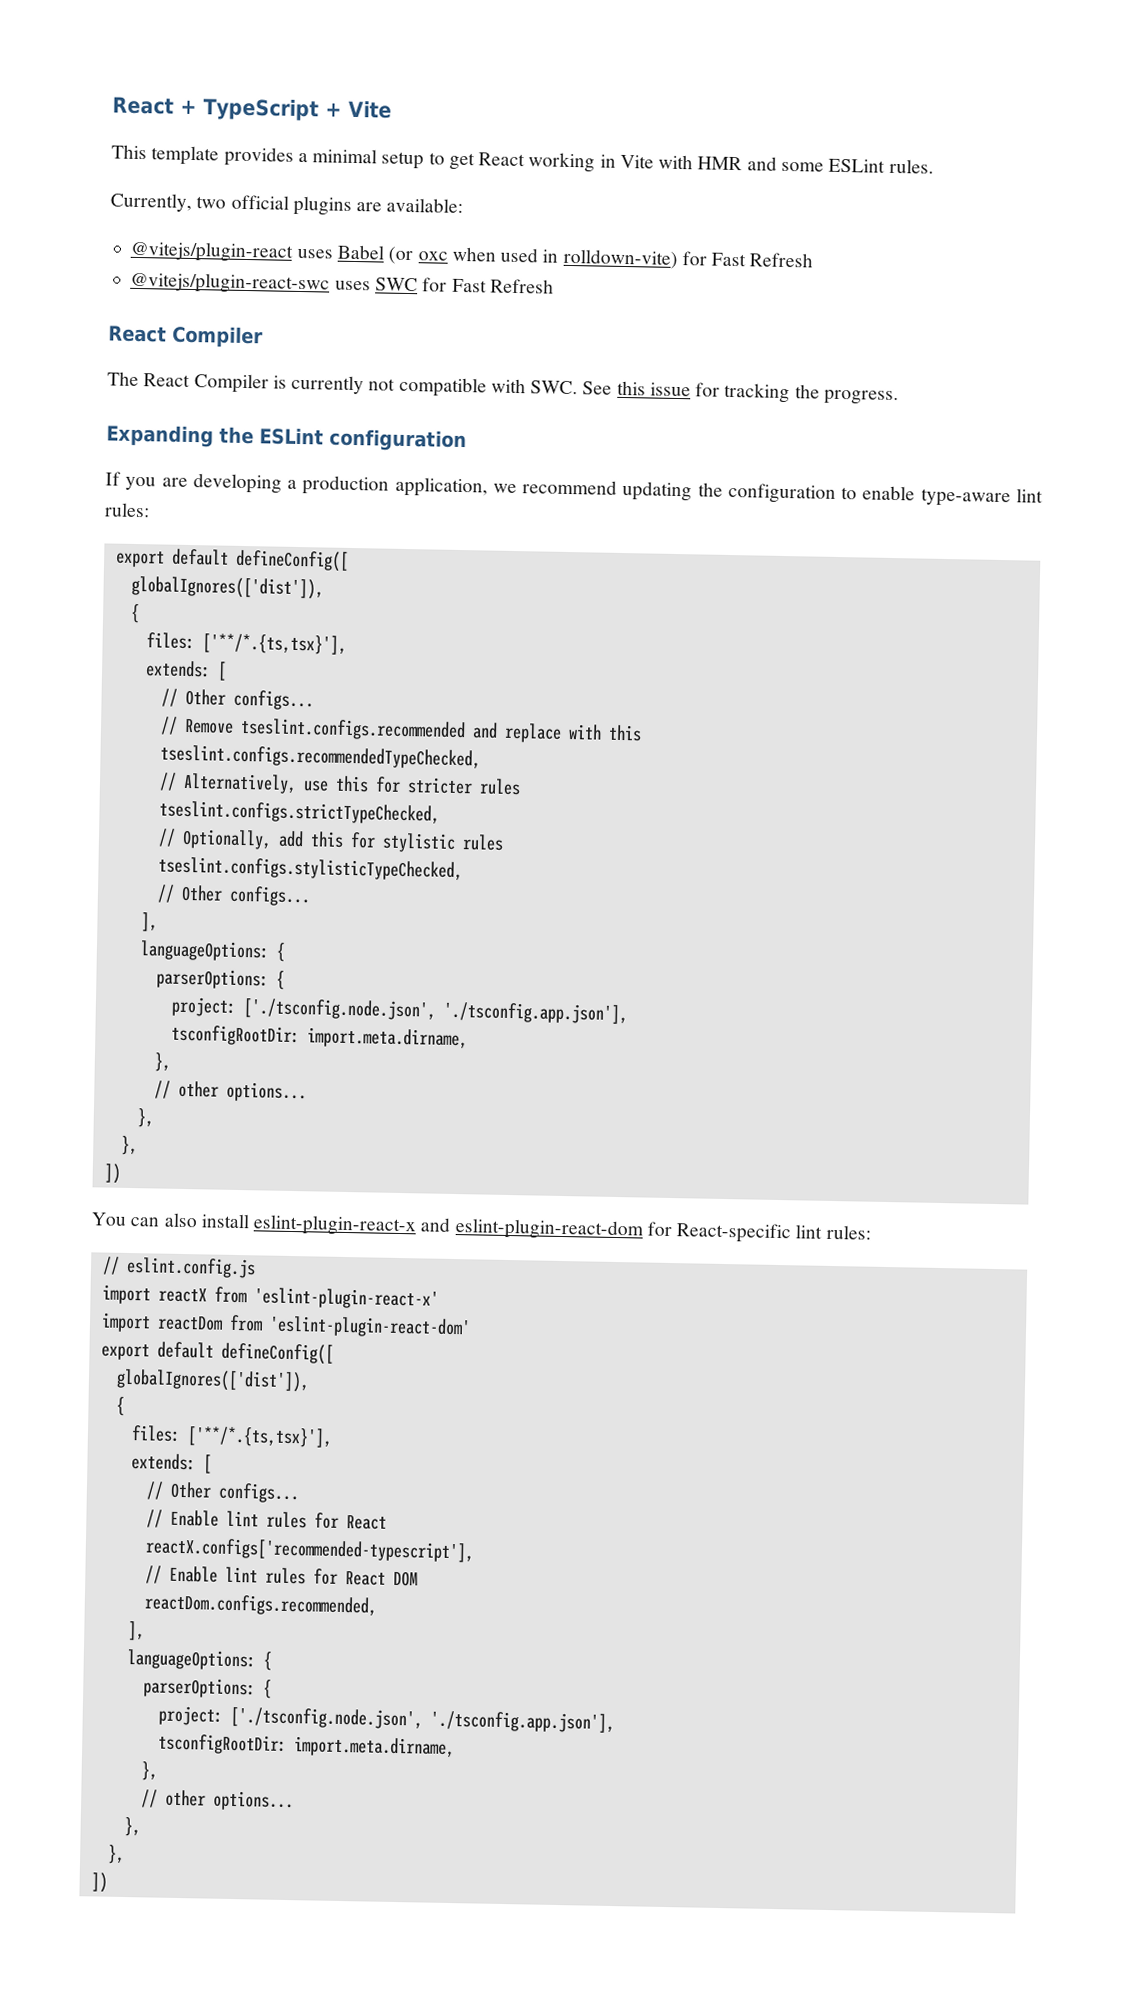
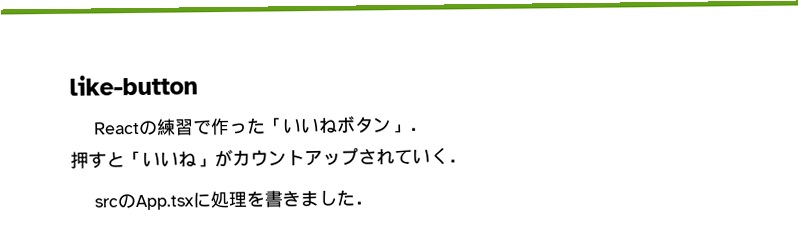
- React + TypeScript + Vite
- This template provides a minimal setup to get React working in Vite with HMR and some ESLint rules.
- Currently, two official plugins are available:
- @vitejs/plugin-react uses Babel (or oxc when used in rolldown-vite) for Fast Refresh
- @vitejs/plugin-react-swc uses SWC for Fast Refresh
- React Compiler
- The React Compiler is currently not compatible with SWC. See this issue for tracking the progress.
- Expanding the ESLint configuration
- If you are developing a production application, we recommend updating the configuration to enable type-aware lint rules:
- export default defineConfig([
- globalIgnores(['dist']),
- {
- files: ['**/*.{ts,tsx}'],
- extends: [
- // Other configs...
- // Remove tseslint.configs.recommended and replace with this
- tseslint.configs.recommendedTypeChecked,
- // Alternatively, use this for stricter rules
- tseslint.configs.strictTypeChecked,
- // Optionally, add this for stylistic rules
- tseslint.configs.stylisticTypeChecked,
- // Other configs...
- ],
- languageOptions: {
- parserOptions: {
- project: ['./tsconfig.node.json', './tsconfig.app.json'],
- tsconfigRootDir: import.meta.dirname,
- },
- // other options...
- },
- },
- ])
- You can also install eslint-plugin-react-x and eslint-plugin-react-dom for React-specific lint rules:
- // eslint.config.js
- import reactX from 'eslint-plugin-react-x'
- import reactDom from 'eslint-plugin-react-dom'
- export default defineConfig([
- globalIgnores(['dist']),
- {
- files: ['**/*.{ts,tsx}'],
- extends: [
- // Other configs...
- // Enable lint rules for React
- reactX.configs['recommended-typescript'],
- // Enable lint rules for React DOM
- reactDom.configs.recommended,
- ],
- languageOptions: {
- parserOptions: {
- project: ['./tsconfig.node.json', './tsconfig.app.json'],
- tsconfigRootDir: import.meta.dirname,
- },
- // other options...
- },
- },
- ])
+ like-button
+ Reactの練習で作った「いいねボタン」．
+ 押すと「いいね」がカウントアップされていく．
+ srcのApp.tsxに処理を書きました．

